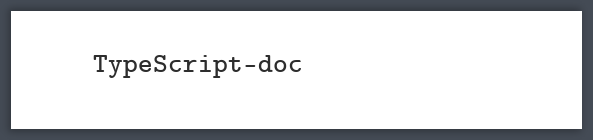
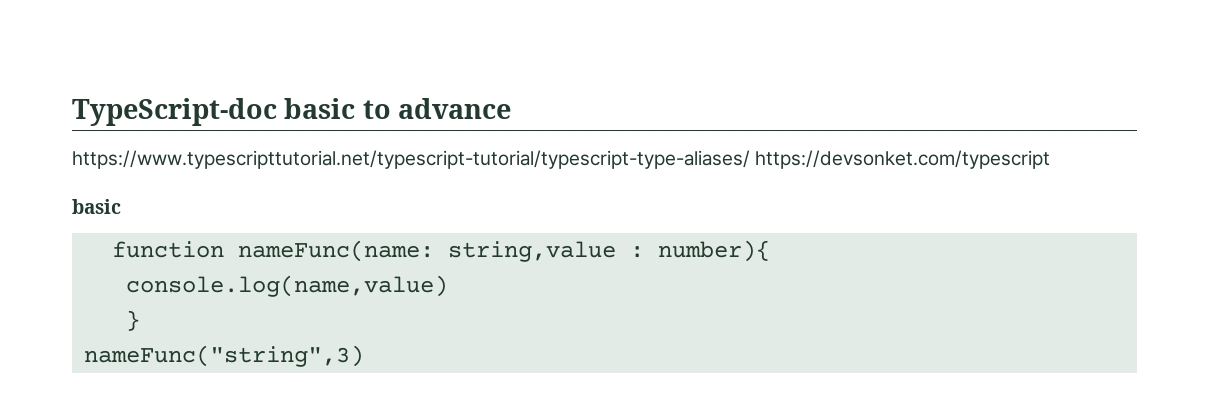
- TypeScript-doc
+ TypeScript-doc basic to advance
+ https://www.typescripttutorial.net/typescript-tutorial/typescript-type-aliases/ https://devsonket.com/typescript
+ basic
+ function nameFunc(name: string,value : number){
+ console.log(name,value)
+ }
+ nameFunc("string",3)

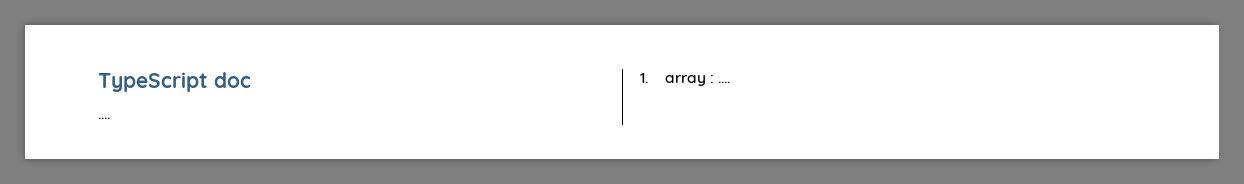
- TypeScript-doc basic to advance
- https://www.typescripttutorial.net/typescript-tutorial/typescript-type-aliases/ https://devsonket.com/typescript
- basic
- function nameFunc(name: string,value : number){
- console.log(name,value)
- }
- nameFunc("string",3)
+ TypeScript doc
+ ....
+ 1. array : ....

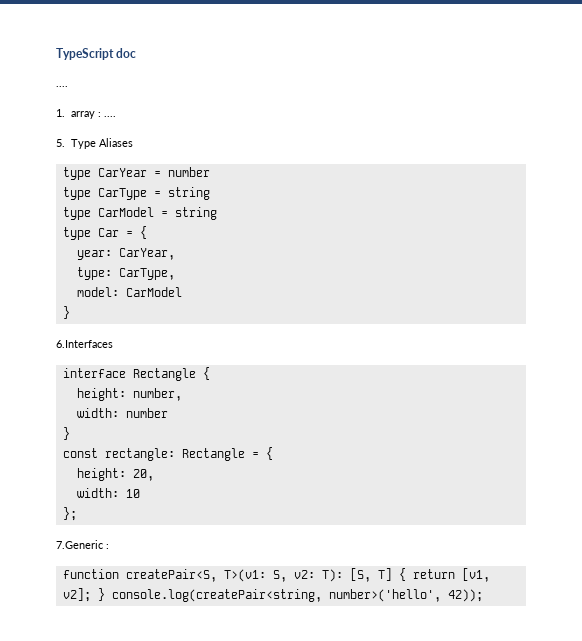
+ 5. Type Aliases
+ type CarYear = number
+ type CarType = string
+ type CarModel = string
+ type Car = {
+ year: CarYear,
+ type: CarType,
+ model: CarModel
+ }
+ 6.Interfaces
+ interface Rectangle {
+ height: number,
+ width: number
+ }
+ const rectangle: Rectangle = {
+ height: 20,
+ width: 10
+ };
+ 7.Generic :
+ function createPair<S, T>(v1: S, v2: T): [S, T] { return [v1, v2]; } console.log(createPair<string, number>('hello', 42));

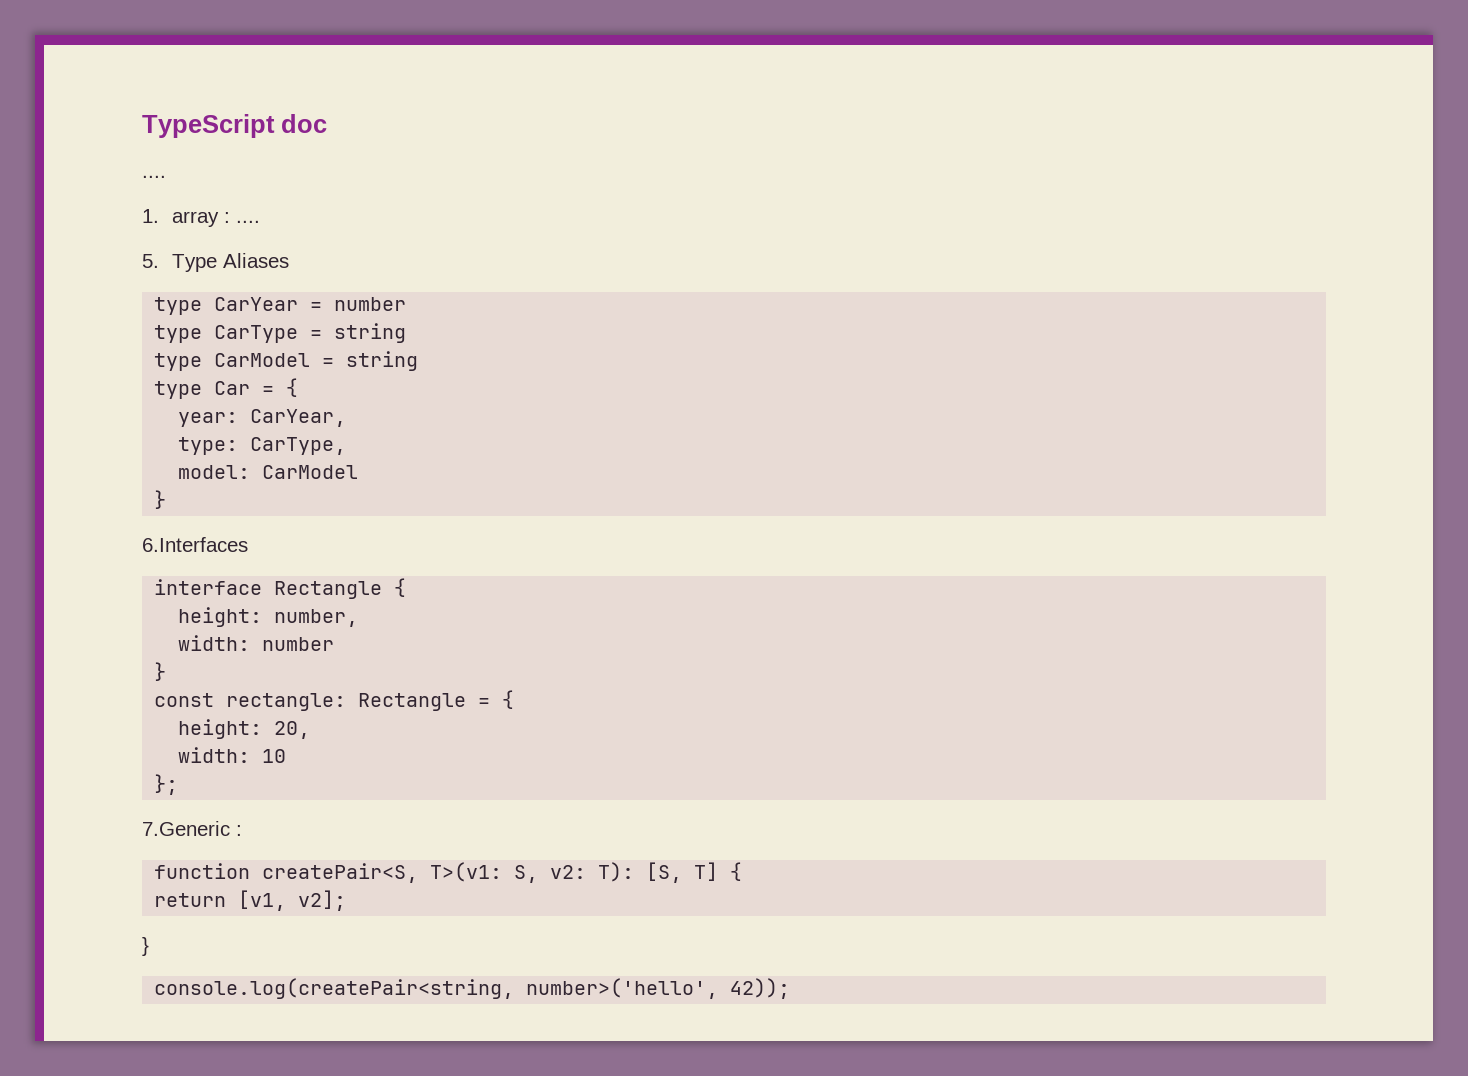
- function createPair<S, T>(v1: S, v2: T): [S, T] { return [v1, v2]; } console.log(createPair<string, number>('hello', 42));
+ function createPair<S, T>(v1: S, v2: T): [S, T] {
+ return [v1, v2];
+ }
+ console.log(createPair<string, number>('hello', 42));

